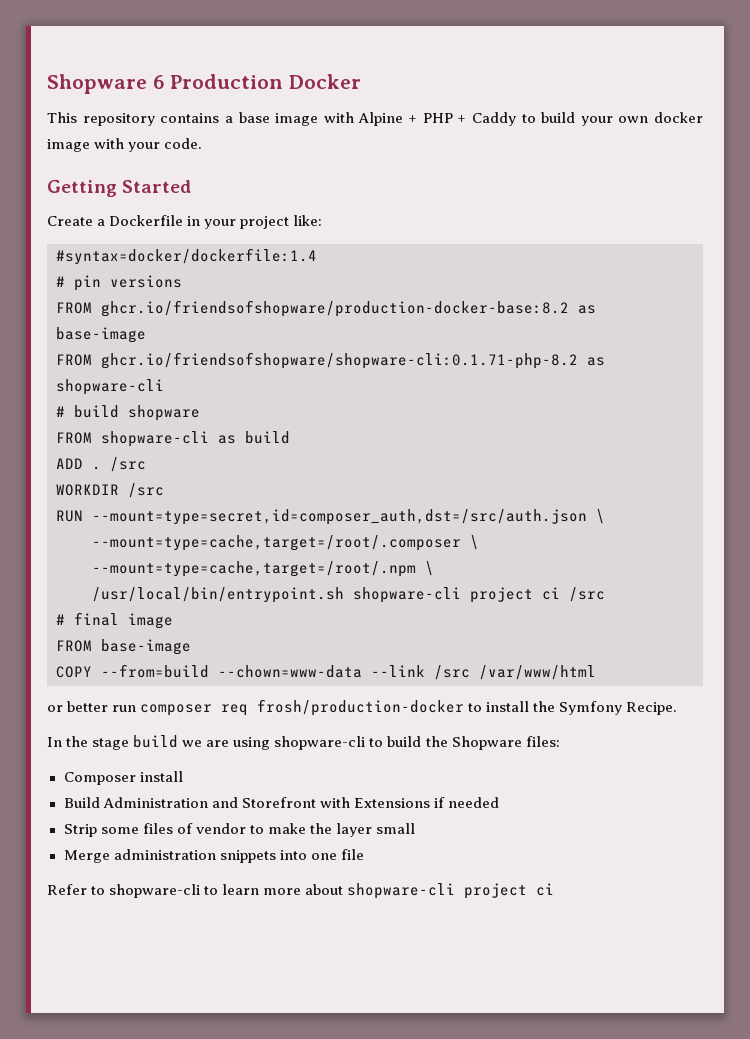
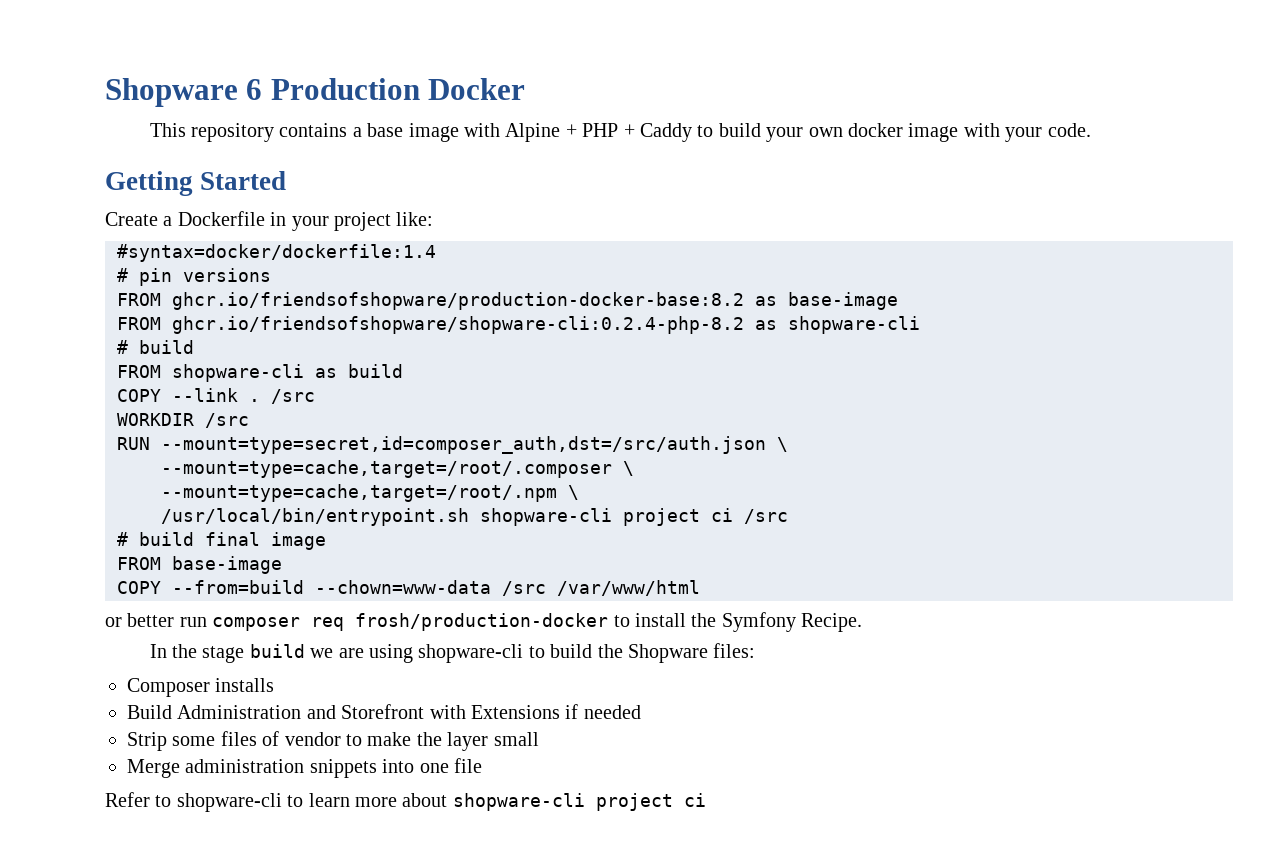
- FROM ghcr.io/friendsofshopware/shopware-cli:0.1.71-php-8.2 as shopware-cli
- # build shopware
+ FROM ghcr.io/friendsofshopware/shopware-cli:0.2.4-php-8.2 as shopware-cli
+ # build
- ADD .
+ COPY --link .
- # final image
+ # build final image
- COPY --from=build --chown=www-data --link /src /var/www/html
+ COPY --from=build --chown=www-data /src /var/www/html
- Composer install
+ Composer installs

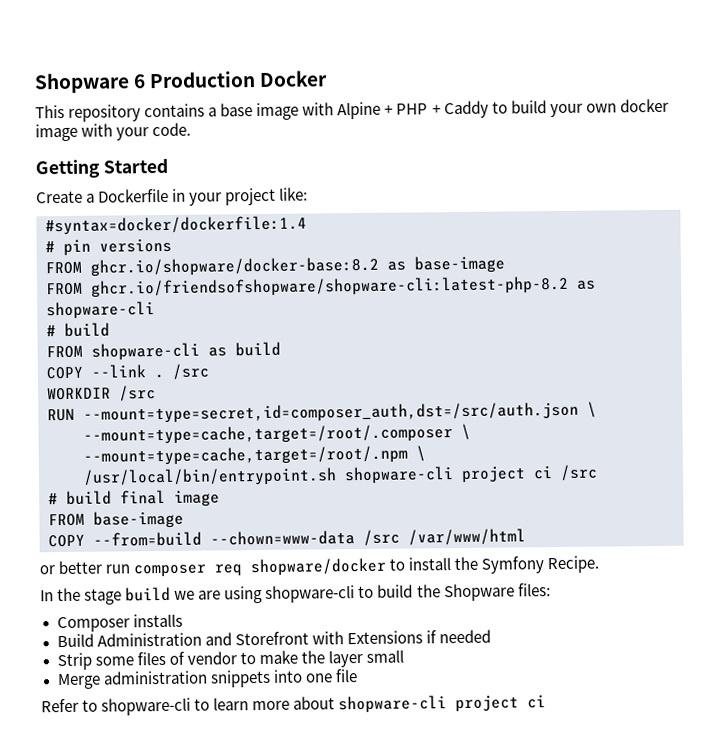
- FROM ghcr.io/friendsofshopware/production-docker-base:8.2 as base-image
+ FROM ghcr.io/shopware/docker-base:8.2 as base-image
- FROM ghcr.io/friendsofshopware/shopware-cli:0.2.4-php-8.2 as shopware-cli
+ FROM ghcr.io/friendsofshopware/shopware-cli:latest-php-8.2 as shopware-cli
- or better run composer req frosh/production-docker to install the Symfony Recipe.
+ or better run composer req shopware/docker to install the Symfony Recipe.

